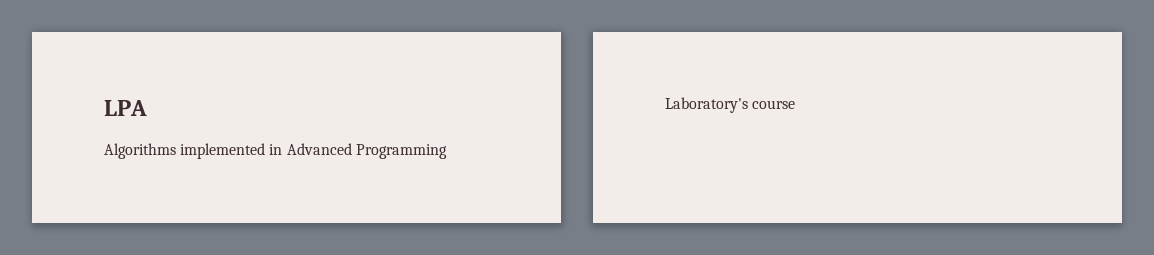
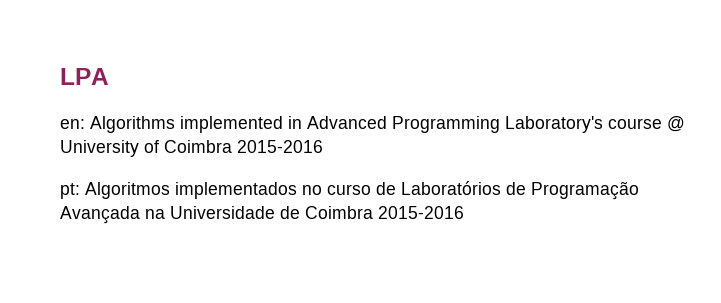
- Algorithms implemented in Advanced Programming Laboratory's course
+ en: Algorithms implemented in Advanced Programming Laboratory's course @ University of Coimbra 2015-2016
+ pt: Algoritmos implementados no curso de Laboratórios de Programação Avançada na Universidade de Coimbra 2015-2016

